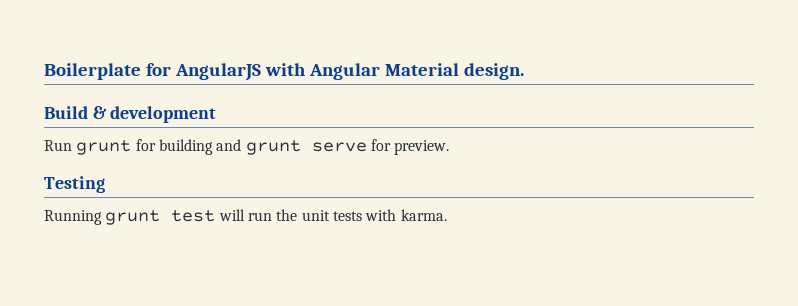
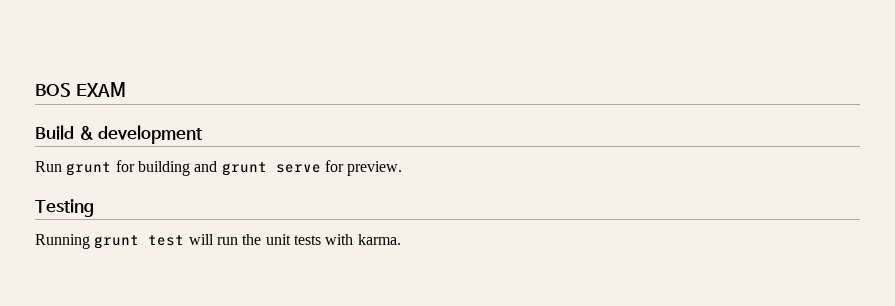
- Boilerplate for AngularJS with Angular Material design.
+ BOS EXAM

